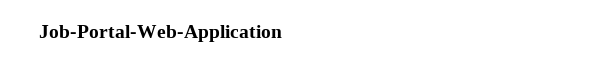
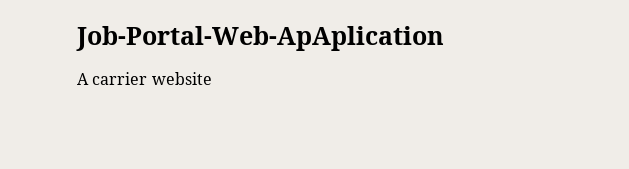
- Job-Portal-Web-Application
+ Job-Portal-Web-ApAplication
+ A carrier website

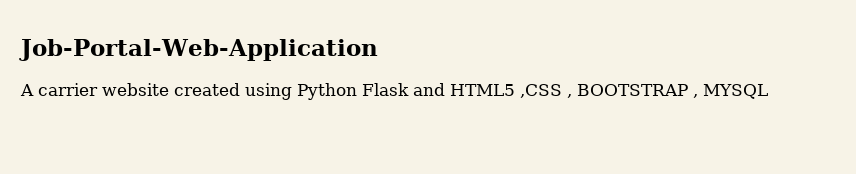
- Job-Portal-Web-ApAplication
+ Job-Portal-Web-Application
- A carrier website
+ A carrier website created using Python Flask and HTML5 ,CSS , BOOTSTRAP , MYSQL

